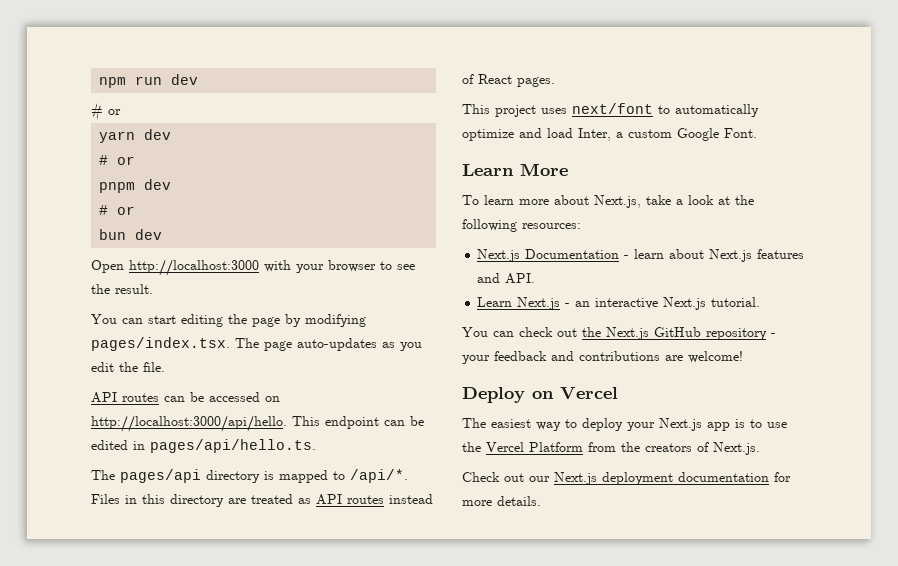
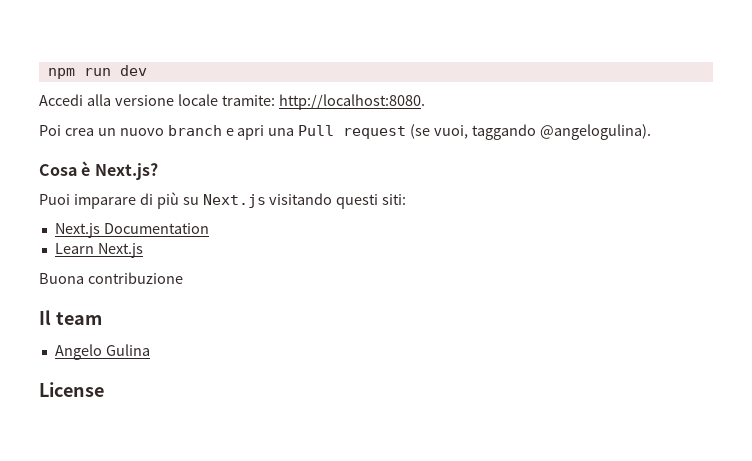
  npm run dev
- # or
- yarn dev
- # or
- pnpm dev
- # or
- bun dev
- Open http://localhost:3000 with your browser to see the result.
- You can start editing the page by modifying pages/index.tsx. The page auto-updates as you edit the file.
- API routes can be accessed on http://localhost:3000/api/hello. This endpoint can be edited in pages/api/hello.ts.
- The pages/api directory is mapped to /api/*. Files in this directory are treated as API routes instead of React pages.
- This project uses next/font to automatically optimize and load Inter, a custom Google Font.
- Learn More
- To learn more about Next.js, take a look at the following resources:
- Next.js Documentation - learn about Next.js features and API.
- Learn Next.js - an interactive Next.js tutorial.
- You can check out the Next.js GitHub repository - your feedback and contributions are welcome!
- Deploy on Vercel
- The easiest way to deploy your Next.js app is to use the Vercel Platform from the creators of Next.js.
- Check out our Next.js deployment documentation for more details.
+ Accedi alla versione locale tramite: http://localhost:8080.
+ Poi crea un nuovo branch e apri una Pull request (se vuoi, taggando @angelogulina).
+ Cosa è Next.js?
+ Puoi imparare di più su Next.js visitando questi siti:
+ Next.js Documentation
+ Learn Next.js
+ Buona contribuzione
+ Il team
+ Angelo Gulina
+ License

